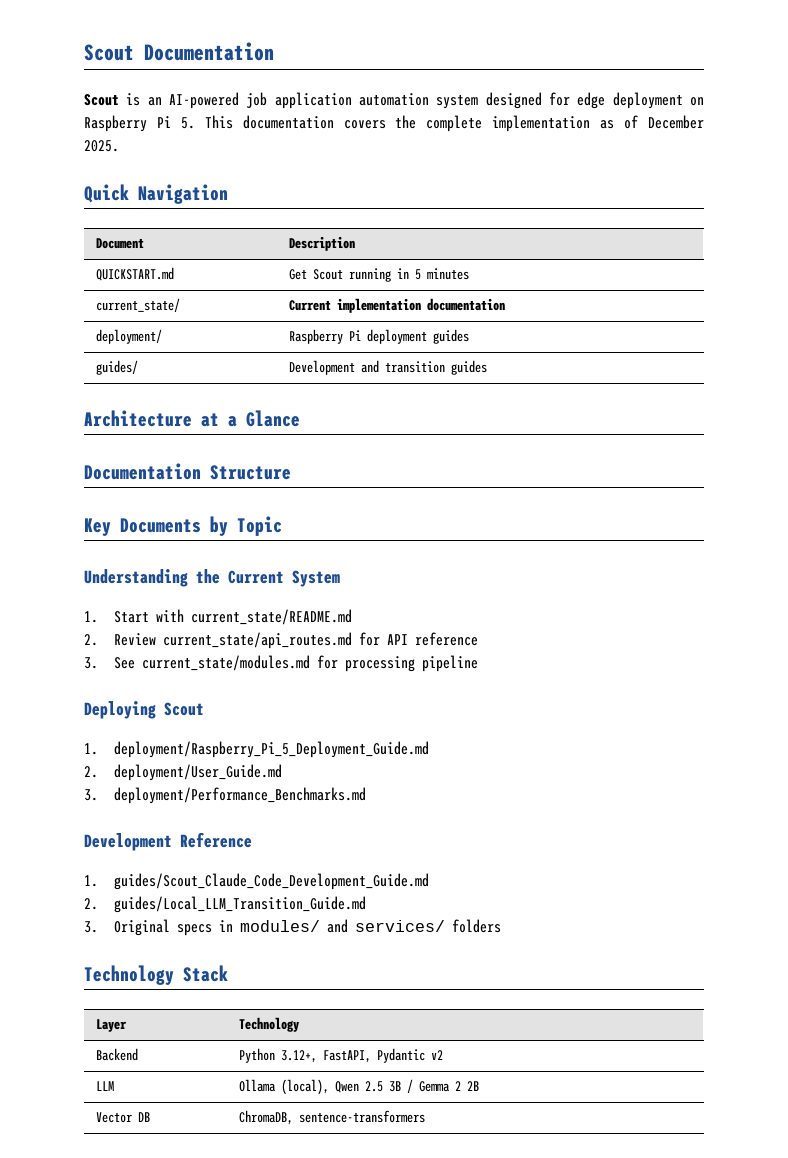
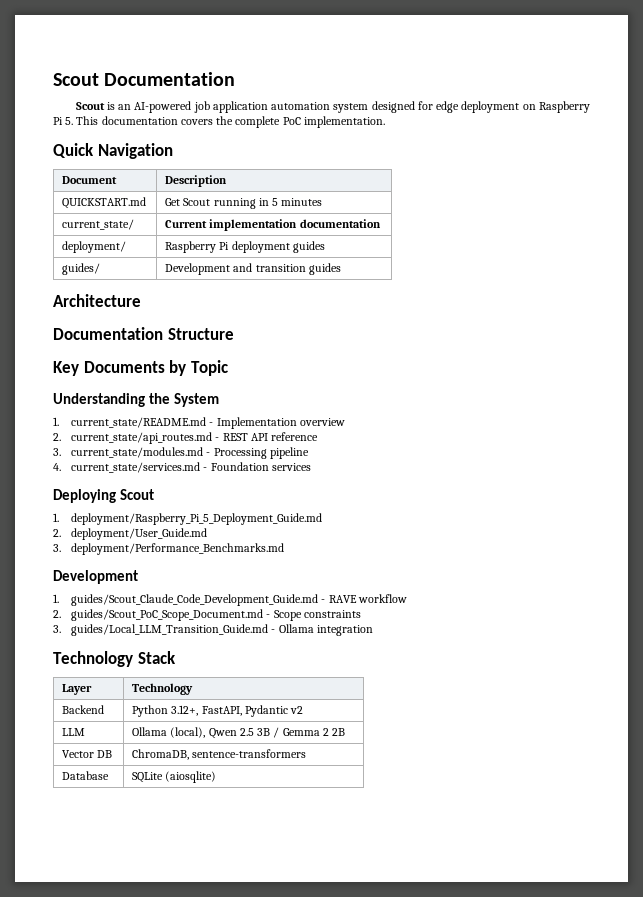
- Scout is an AI-powered job application automation system designed for edge deployment on Raspberry Pi 5. This documentation covers the complete implementation as of December 2025.
+ Scout is an AI-powered job application automation system designed for edge deployment on Raspberry Pi 5. This documentation covers the complete PoC implementation.
- Architecture at a Glance
+ Architecture
- Understanding the Current System
+ Understanding the System
- 1. Start with current_state/README.md
- 2. Review current_state/api_routes.md for API reference
- 3. See current_state/modules.md for processing pipeline
+ 1. current_state/README.md - Implementation overview
+ 2. current_state/api_routes.md - REST API reference
+ 3. current_state/modules.md - Processing pipeline
+ 4. current_state/services.md - Foundation services
  3. deployment/Performance_Benchmarks.md
- Development Reference
+ Development
- 1. guides/Scout_Claude_Code_Development_Guide.md
- 2. guides/Local_LLM_Transition_Guide.md
- 3. Original specs in modules/ and services/ folders
+ 1. guides/Scout_Claude_Code_Development_Guide.md - RAVE workflow
+ 2. guides/Scout_PoC_Scope_Document.md - Scope constraints
+ 3. guides/Local_LLM_Transition_Guide.md - Ollama integration
+ Database | SQLite (aiosqlite)

